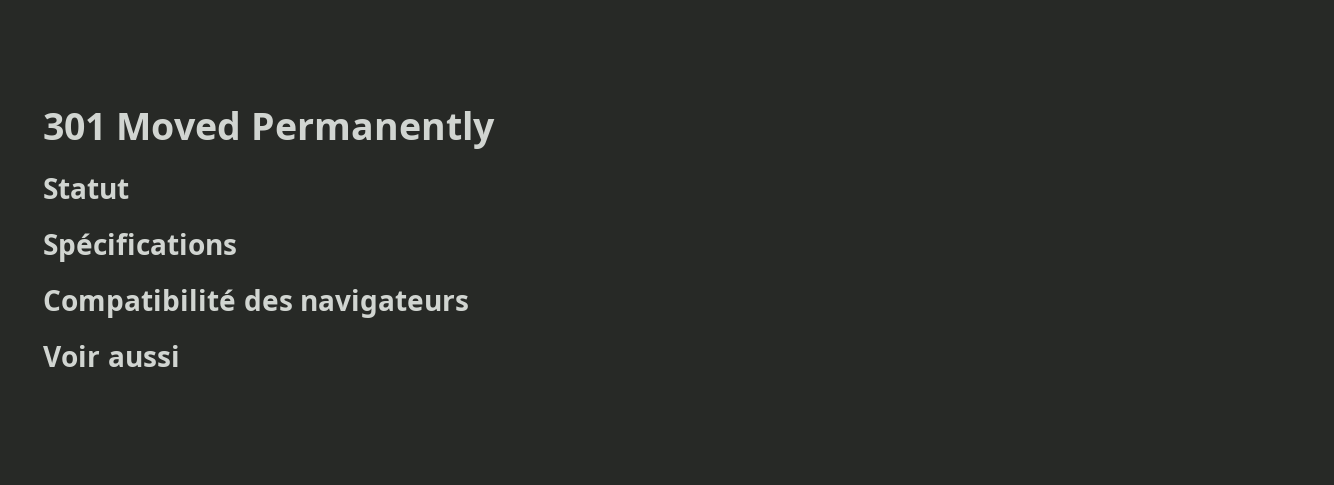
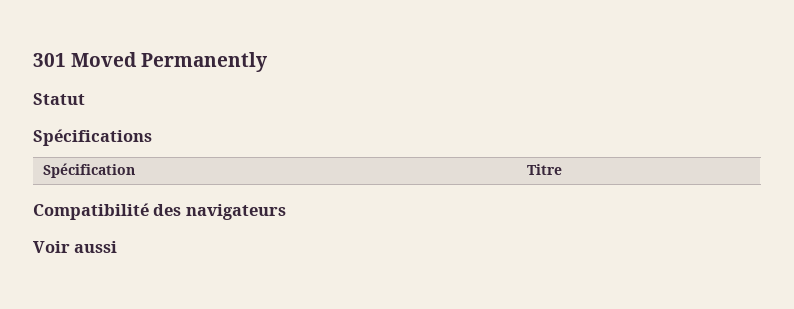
+ Spécification | Titre

